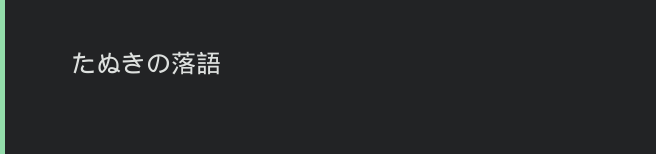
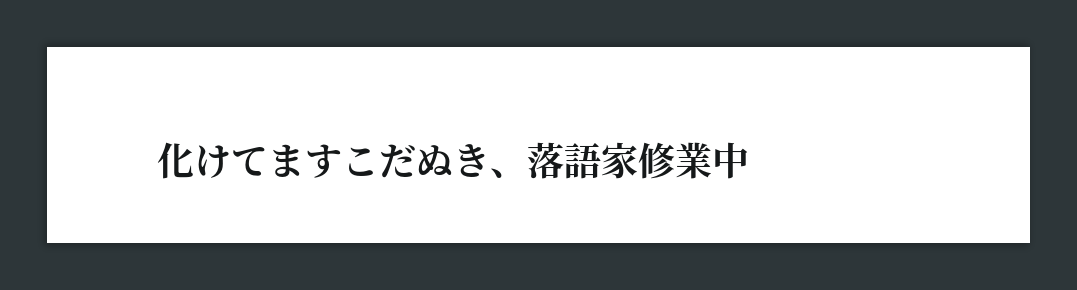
- たぬきの落語
+ 化けてますこだぬき、落語家修業中

